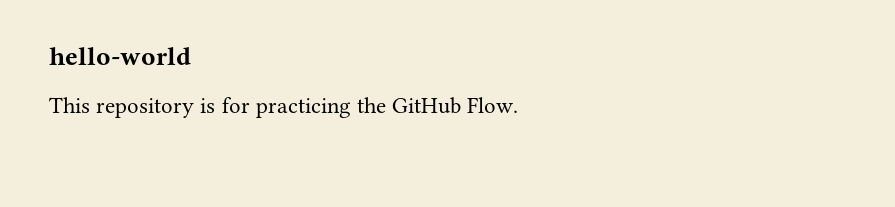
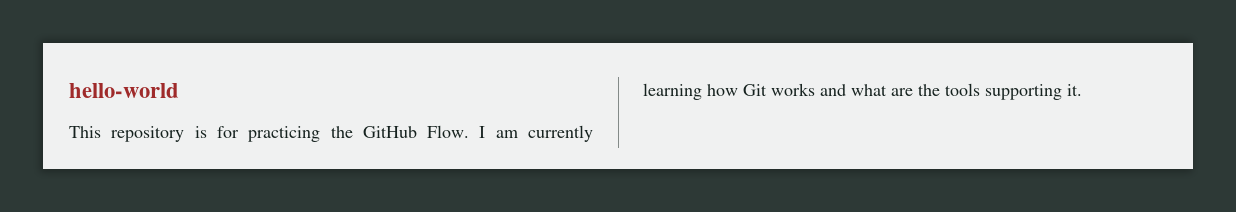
+ I am currently learning how Git works and what are the tools supporting it.

